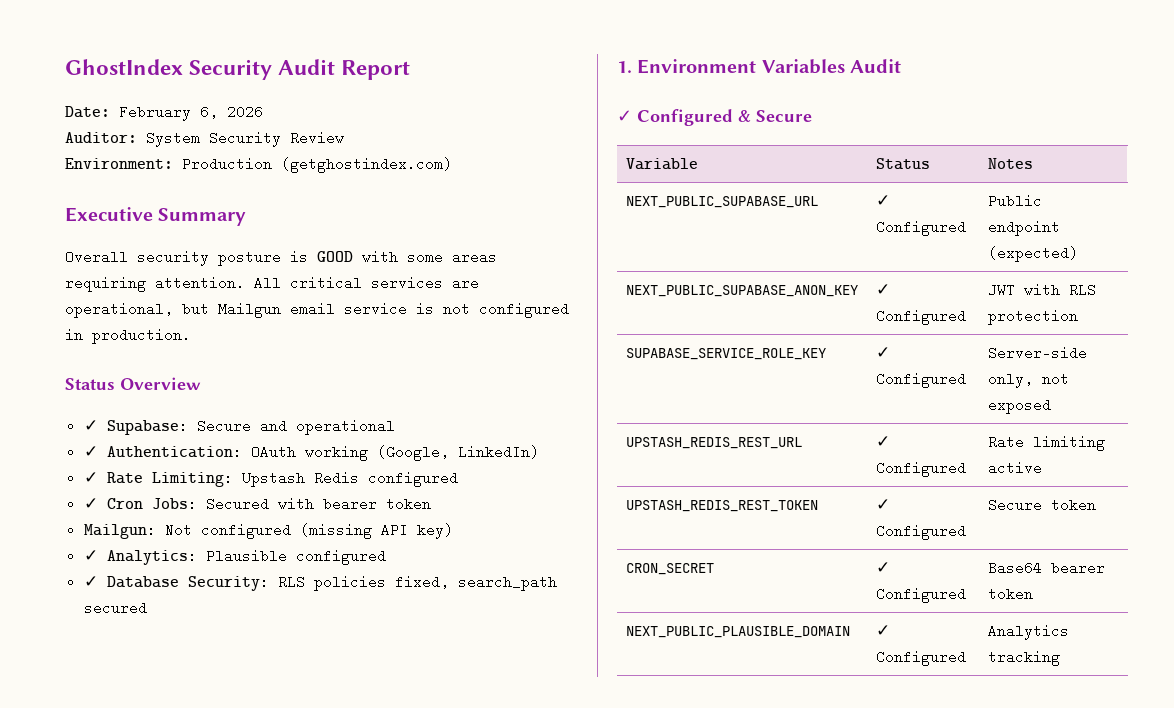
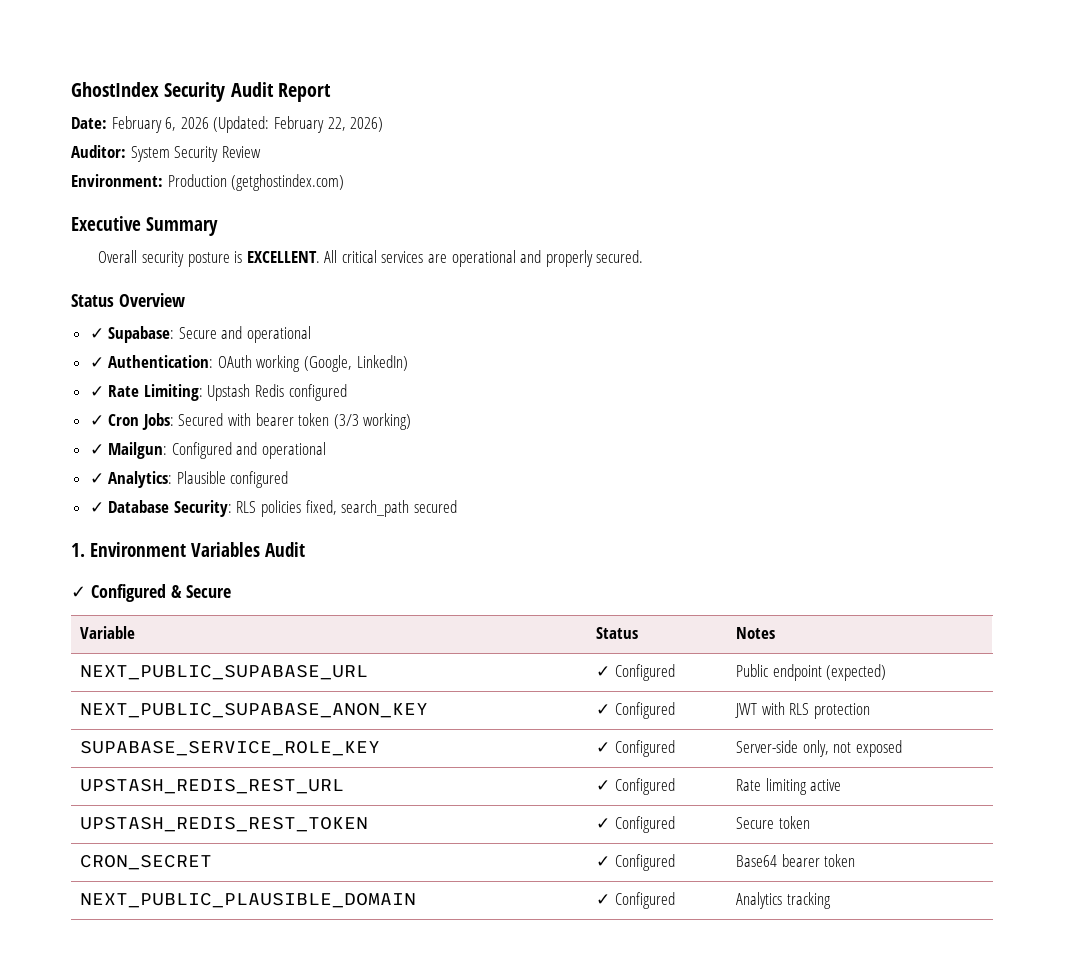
- Date: February 6, 2026
+ Date: February 6, 2026 (Updated: February 22, 2026)
- Overall security posture is GOOD with some areas requiring attention. All critical services are operational, but Mailgun email service is not configured in production.
+ Overall security posture is EXCELLENT. All critical services are operational and properly secured.
- ✓ Cron Jobs: Secured with bearer token
- Mailgun: Not configured (missing API key)
+ ✓ Cron Jobs: Secured with bearer token (3/3 working)
+ ✓ Mailgun: Configured and operational

